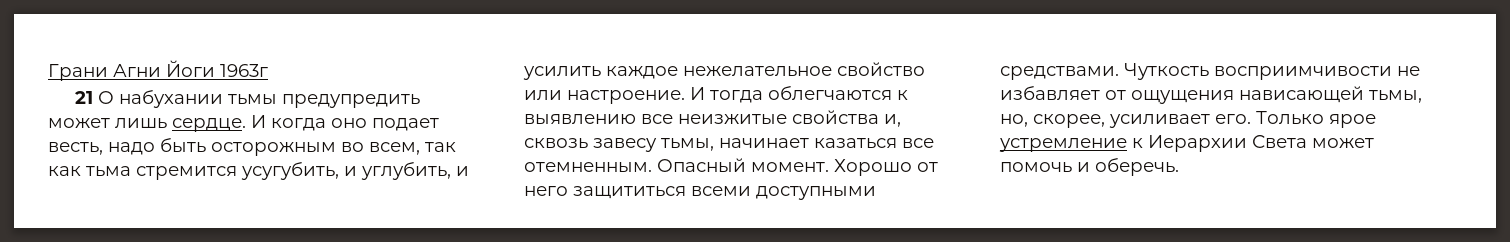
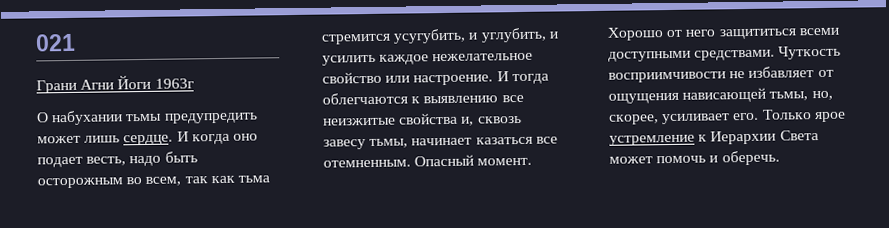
+ 021
- 21 О набухании тьмы предупредить может лишь сердце.
+ О набухании тьмы предупредить может лишь сердце.

